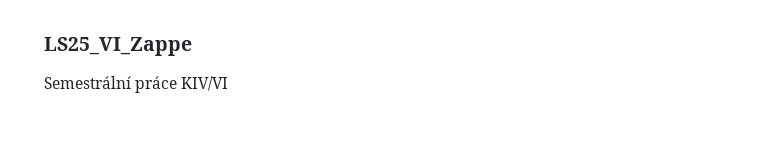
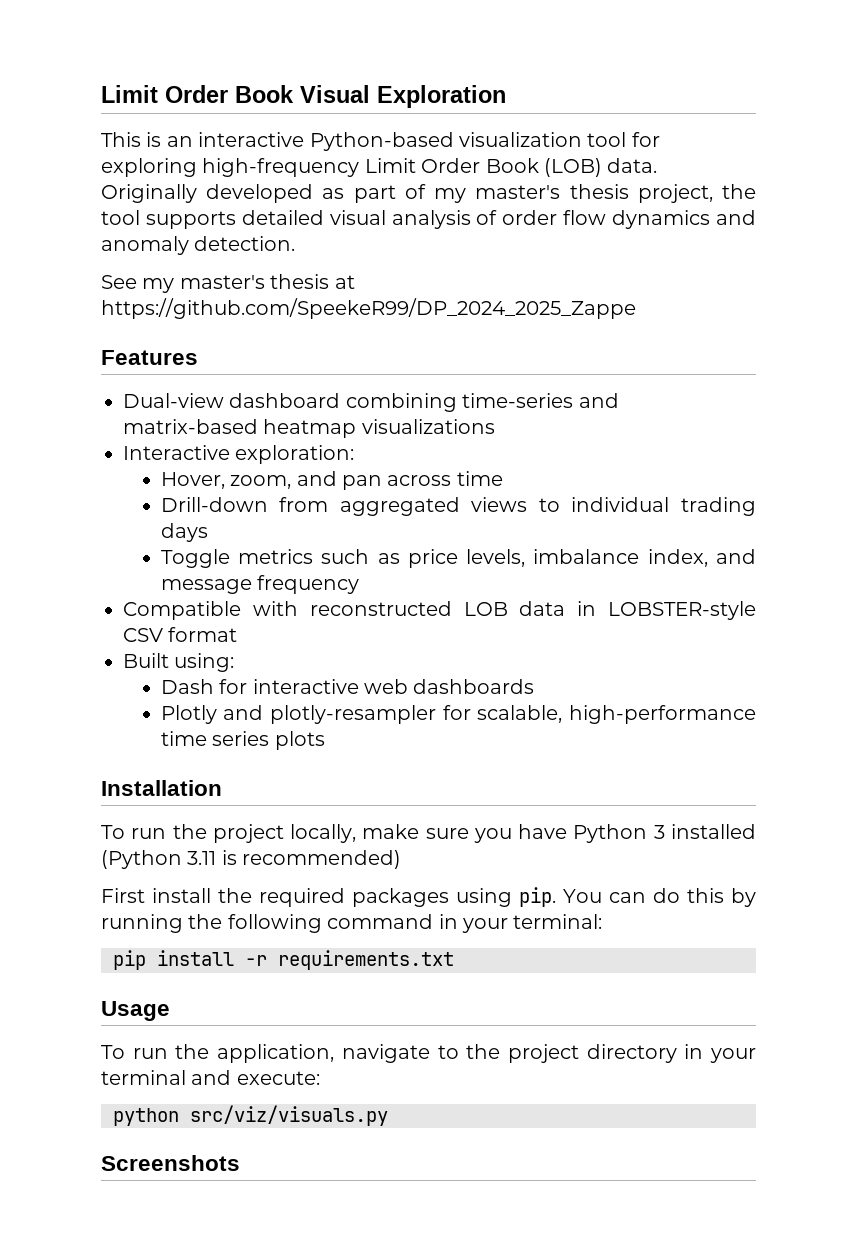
- LS25_VI_Zappe
- Semestrální práce KIV/VI
+ Limit Order Book Visual Exploration
+ This is an interactive Python-based visualization tool for exploring high-frequency Limit Order Book (LOB) data. Originally developed as part of my master's thesis project, the tool supports detailed visual analysis of order flow dynamics and anomaly detection.
+ See my master's thesis at https://github.com/SpeekeR99/DP_2024_2025_Zappe
+ Features
+ Dual-view dashboard combining time-series and matrix-based heatmap visualizations
+ Interactive exploration:
+ Hover, zoom, and pan across time
+ Drill-down from aggregated views to individual trading days
+ Toggle metrics such as price levels, imbalance index, and message frequency
+ Compatible with reconstructed LOB data in LOBSTER-style CSV format
+ Built using:
+ Dash for interactive web dashboards
+ Plotly and plotly-resampler for scalable, high-performance time series plots
+ Installation
+ To run the project locally, make sure you have Python 3 installed (Python 3.11 is recommended)
+ First install the required packages using pip. You can do this by running the following command in your terminal:
+ pip install -r requirements.txt
+ Usage
+ To run the application, navigate to the project directory in your terminal and execute:
+ python src/viz/visuals.py
+ Screenshots

